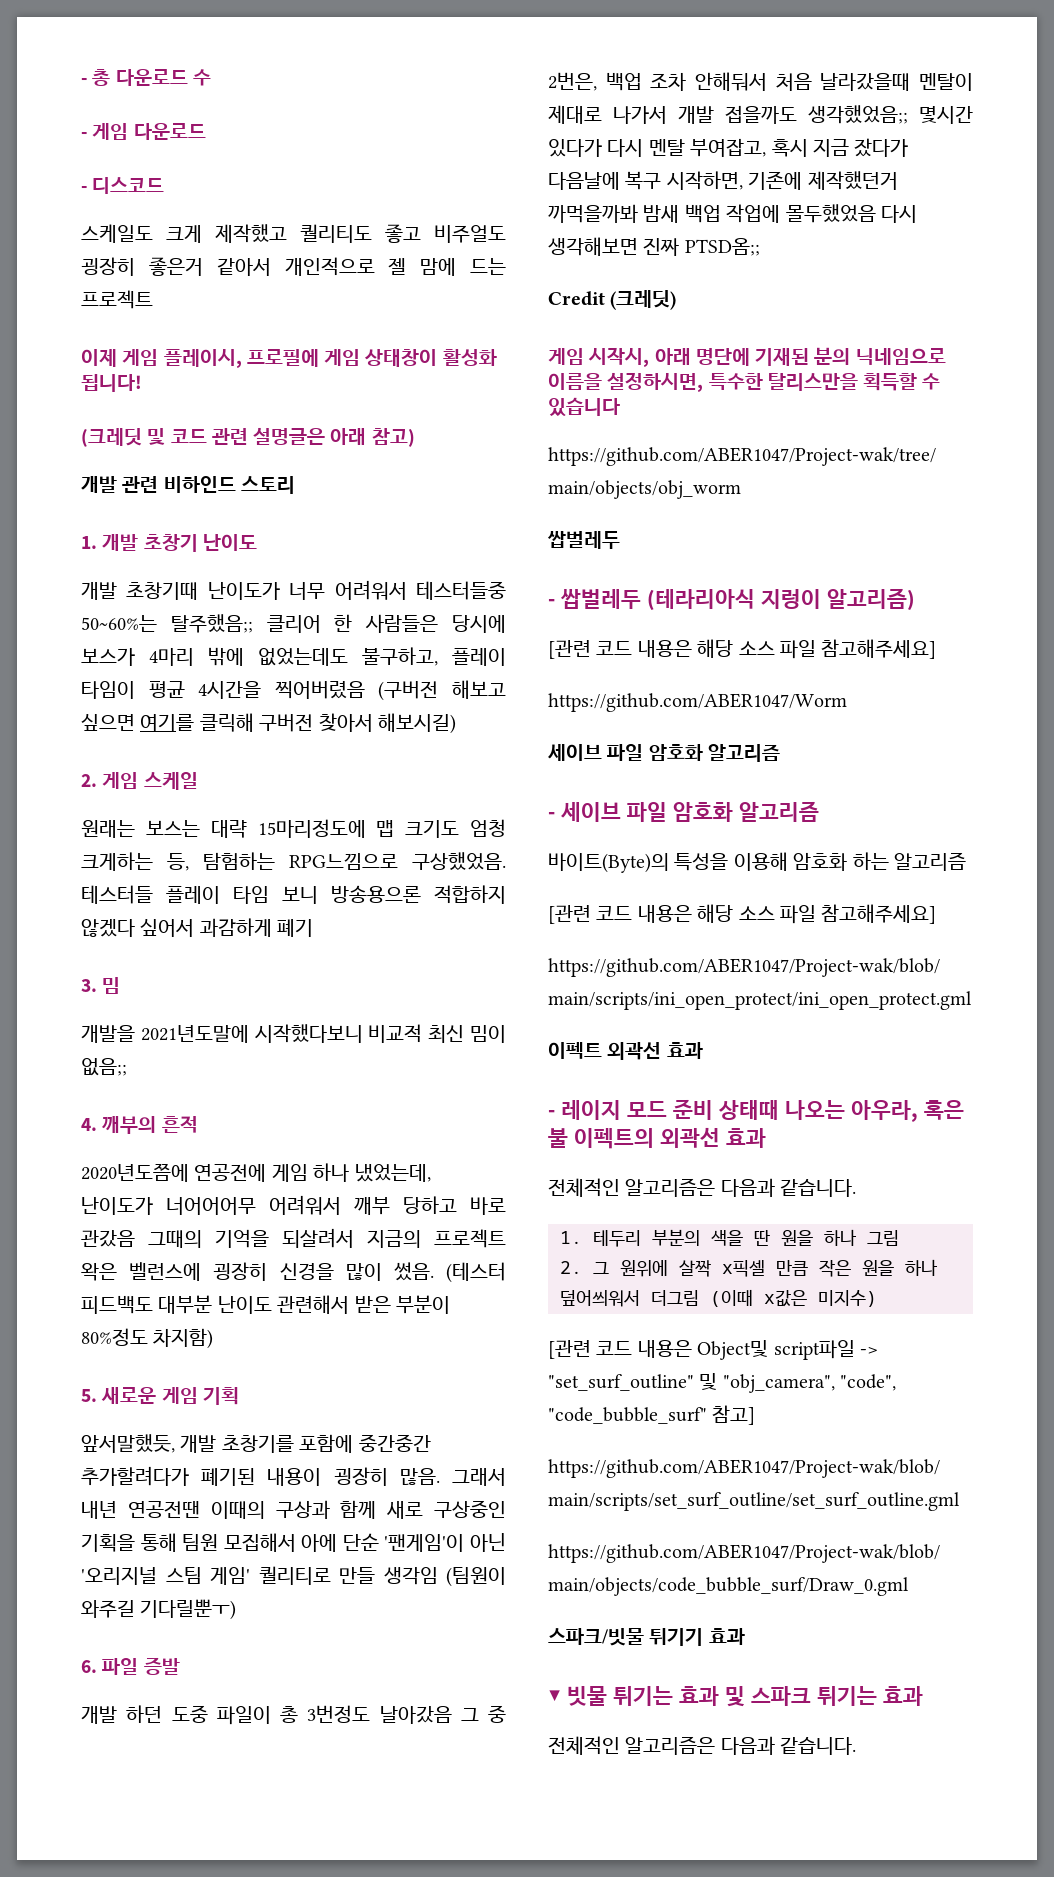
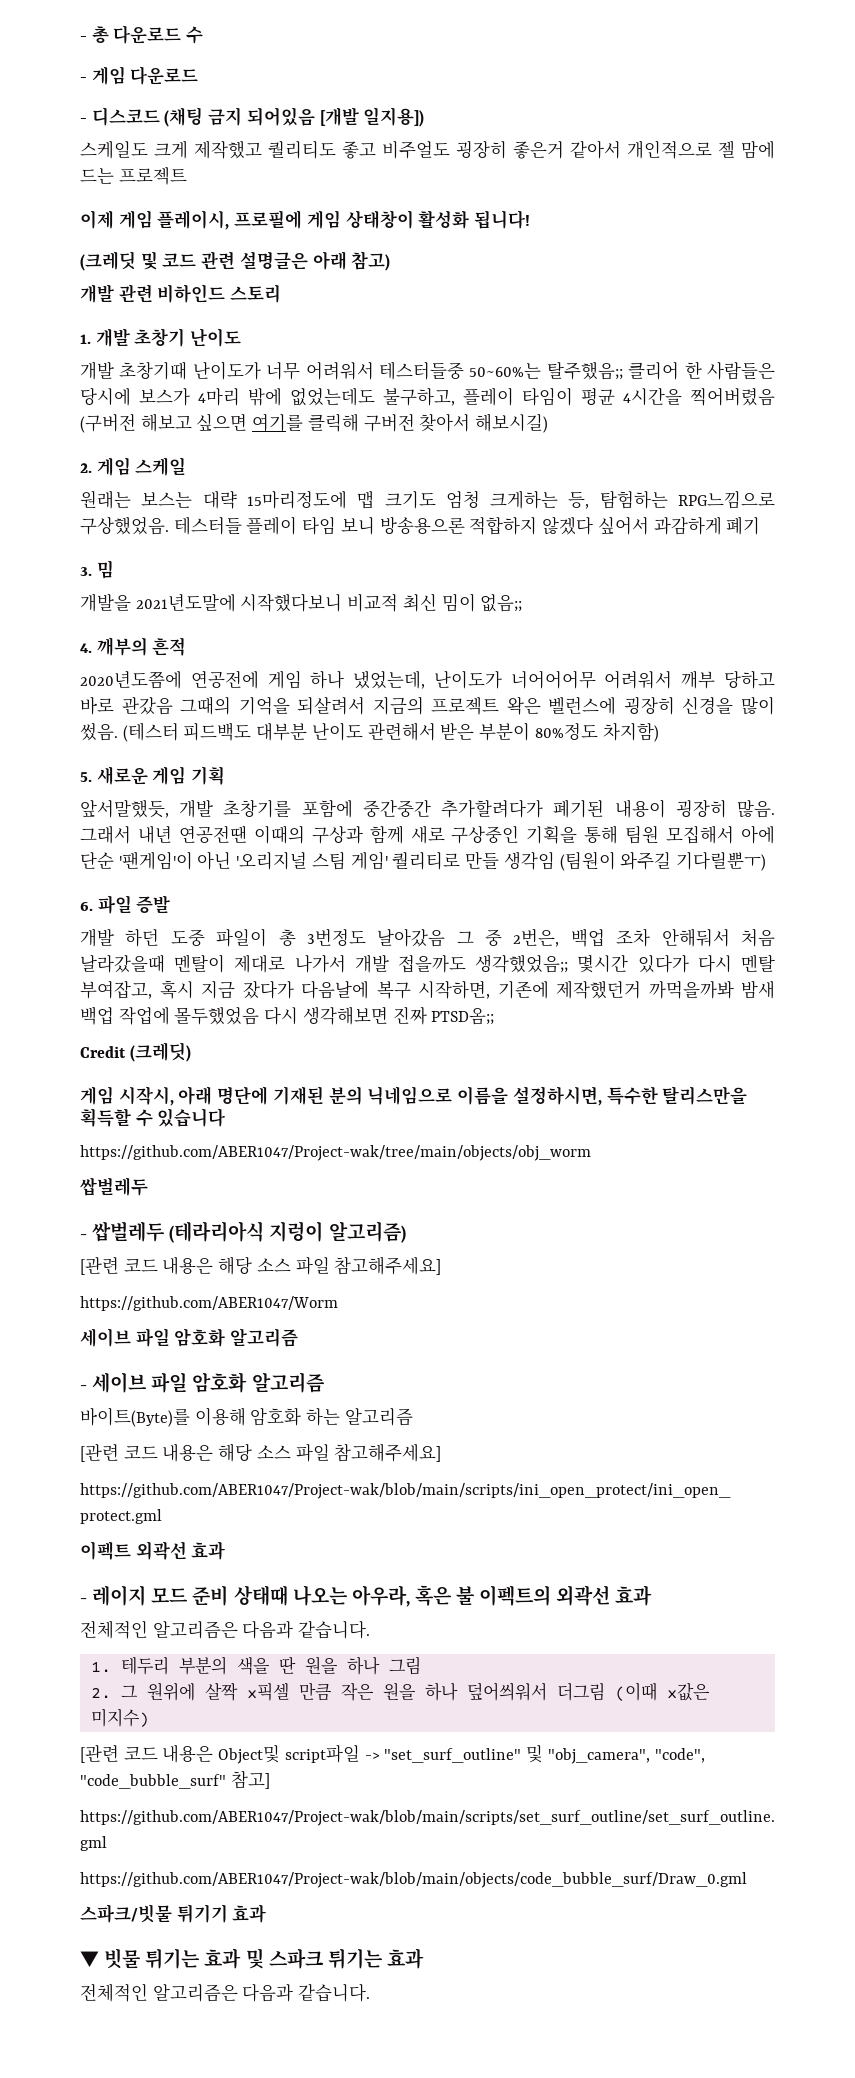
- - 디스코드
+ - 디스코드 (채팅 금지 되어있음 [개발 일지용])
- 바이트(Byte)의 특성을 이용해 암호화 하는 알고리즘
+ 바이트(Byte)를 이용해 암호화 하는 알고리즘

